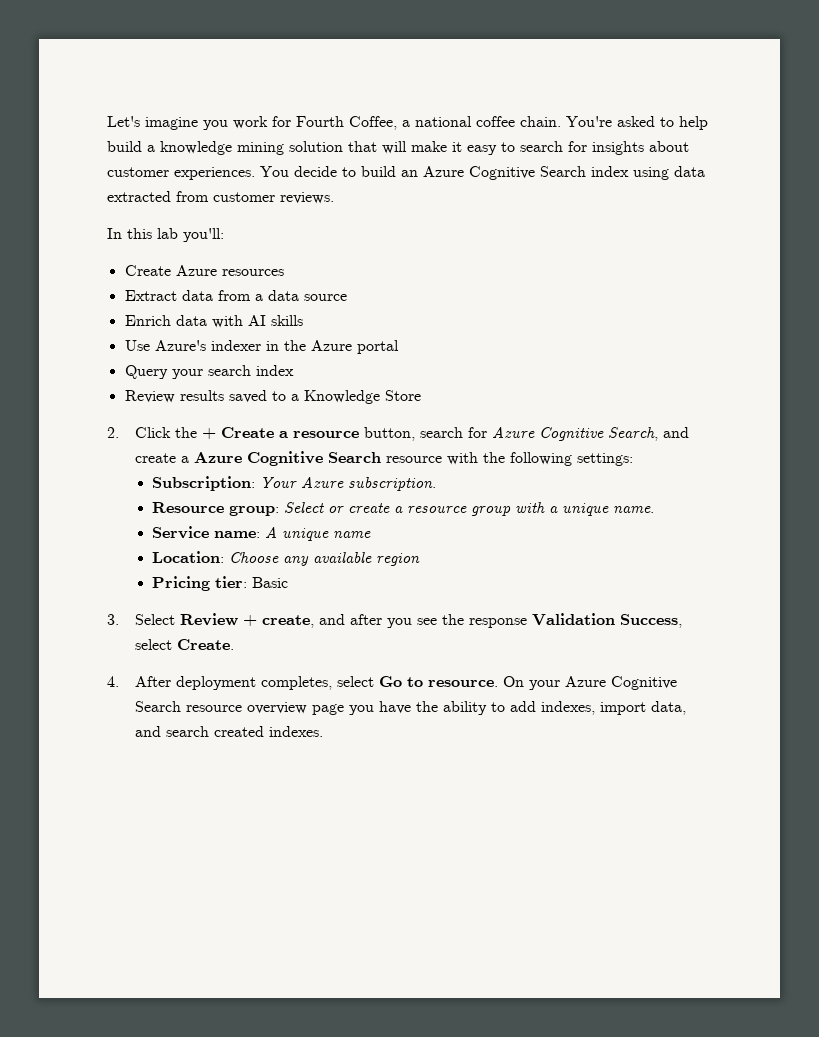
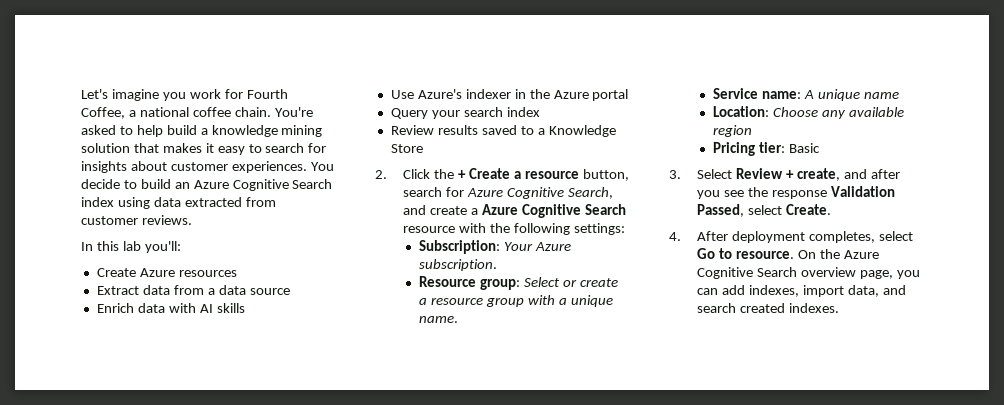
- You're asked to help build a knowledge mining solution that will make it easy to search for insights about customer experiences.
+ You're asked to help build a knowledge mining solution that makes it easy to search for insights about customer experiences.
- 3. Select Review + create, and after you see the response Validation Success, select Create.
+ 3. Select Review + create, and after you see the response Validation Passed, select Create.
- On your Azure Cognitive Search resource overview page you have the ability to add indexes, import data, and search created indexes.
+ On the Azure Cognitive Search overview page, you can add indexes, import data, and search created indexes.

